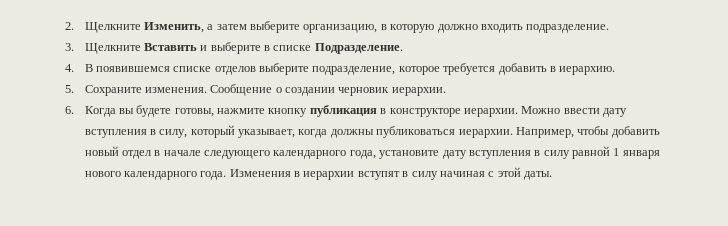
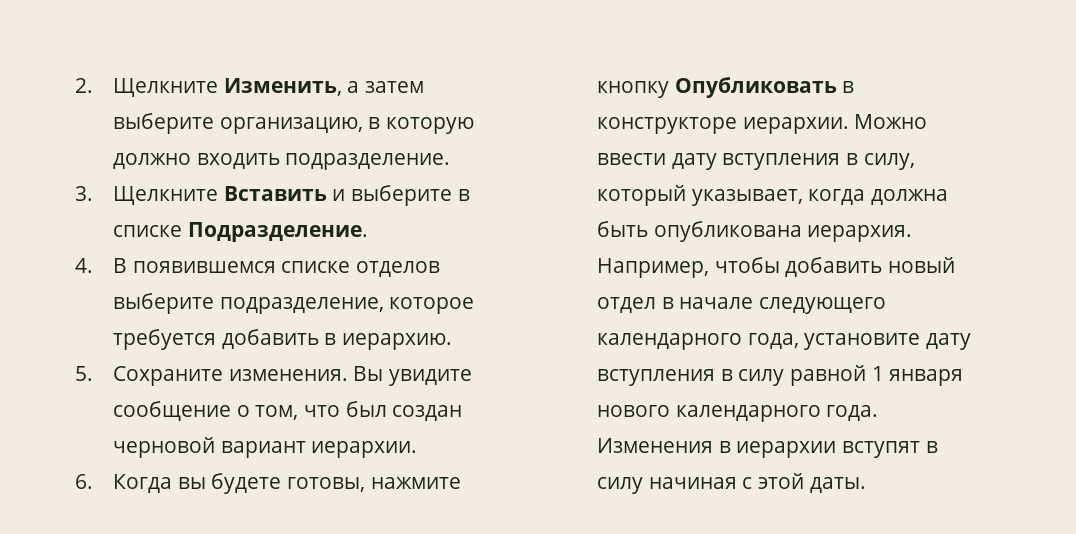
- Сообщение о создании черновик иерархии.
+ Вы увидите сообщение о том, что был создан черновой вариант иерархии.
- 6. Когда вы будете готовы, нажмите кнопку публикация в конструкторе иерархии.
+ 6. Когда вы будете готовы, нажмите кнопку Опубликовать в конструкторе иерархии.
- Можно ввести дату вступления в силу, который указывает, когда должны публиковаться иерархии.
+ Можно ввести дату вступления в силу, который указывает, когда должна быть опубликована иерархия.

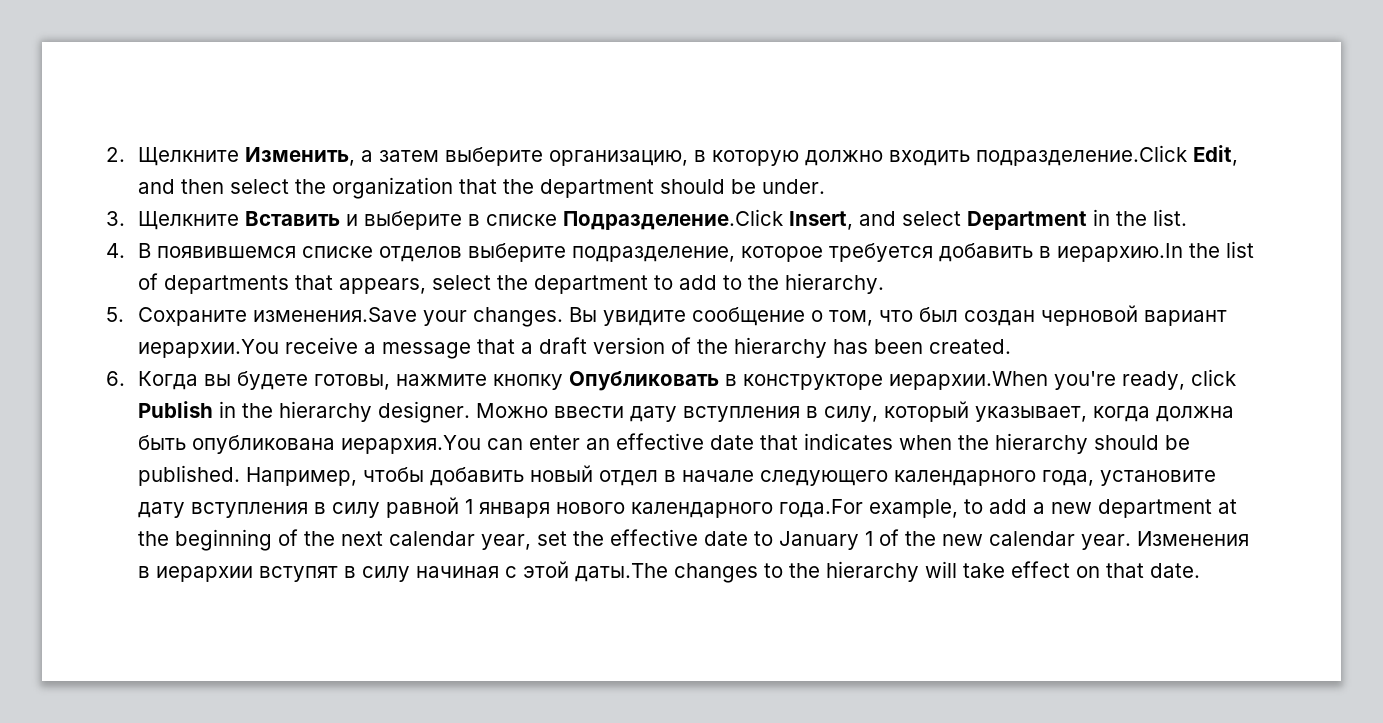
- 2. Щелкните Изменить, а затем выберите организацию, в которую должно входить подразделение.
+ 2. Щелкните Изменить, а затем выберите организацию, в которую должно входить подразделение.Click Edit, and then select the organization that the department should be under.
- 3. Щелкните Вставить и выберите в списке Подразделение.
+ 3. Щелкните Вставить и выберите в списке Подразделение.Click Insert, and select Department in the list.
- 4. В появившемся списке отделов выберите подразделение, которое требуется добавить в иерархию.
+ 4. В появившемся списке отделов выберите подразделение, которое требуется добавить в иерархию.In the list of departments that appears, select the department to add to the hierarchy.
- 5. Сохраните изменения.
+ 5. Сохраните изменения.Save your changes.
- Вы увидите сообщение о том, что был создан черновой вариант иерархии.
+ Вы увидите сообщение о том, что был создан черновой вариант иерархии.You receive a message that a draft version of the hierarchy has been created.
- 6. Когда вы будете готовы, нажмите кнопку Опубликовать в конструкторе иерархии.
+ 6. Когда вы будете готовы, нажмите кнопку Опубликовать в конструкторе иерархии.When you're ready, click Publish in the hierarchy designer.
- Можно ввести дату вступления в силу, который указывает, когда должна быть опубликована иерархия.
+ Можно ввести дату вступления в силу, который указывает, когда должна быть опубликована иерархия.You can enter an effective date that indicates when the hierarchy should be published.
- Например, чтобы добавить новый отдел в начале следующего календарного года, установите дату вступления в силу равной 1 января нового календарного года.
+ Например, чтобы добавить новый отдел в начале следующего календарного года, установите дату вступления в силу равной 1 января нового календарного года.For example, to add a new department at the beginning of the next calendar year, set the effective date to January 1 of the new calendar year.
- Изменения в иерархии вступят в силу начиная с этой даты.
+ Изменения в иерархии вступят в силу начиная с этой даты.The changes to the hierarchy will take effect on that date.

